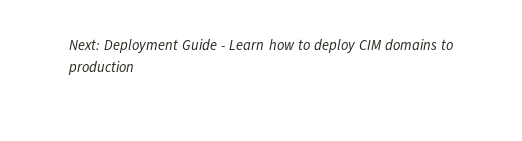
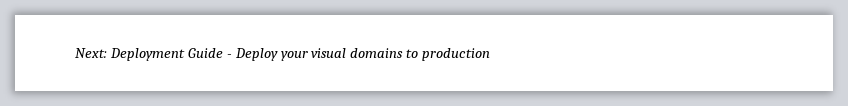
- Next: Deployment Guide - Learn how to deploy CIM domains to production
+ Next: Deployment Guide - Deploy your visual domains to production

